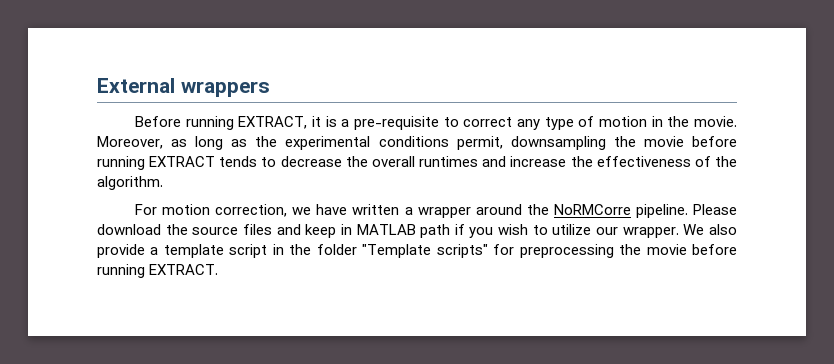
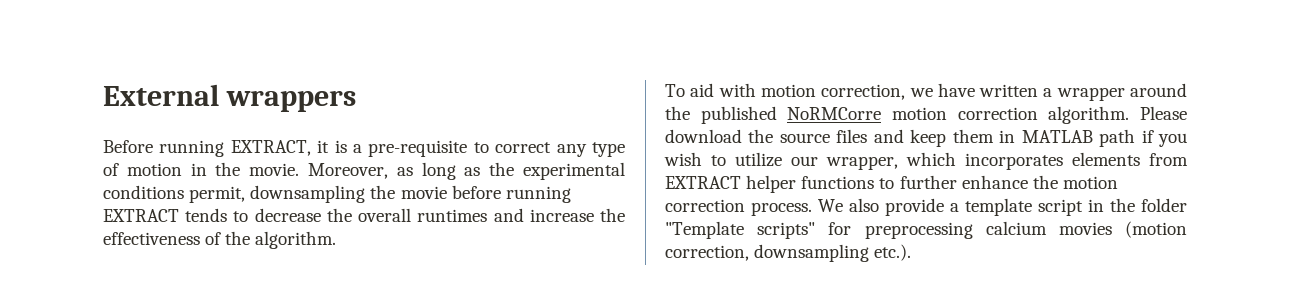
- For motion correction, we have written a wrapper around the NoRMCorre pipeline.
+ To aid with motion correction, we have written a wrapper around the published NoRMCorre motion correction algorithm.
- Please download the source files and keep in MATLAB path if you wish to utilize our wrapper.
+ Please download the source files and keep them in MATLAB path if you wish to utilize our wrapper, which incorporates elements from EXTRACT helper functions to further enhance the motion correction process.
- We also provide a template script in the folder "Template scripts" for preprocessing the movie before running EXTRACT.
+ We also provide a template script in the folder "Template scripts" for preprocessing calcium movies (motion correction, downsampling etc.).

